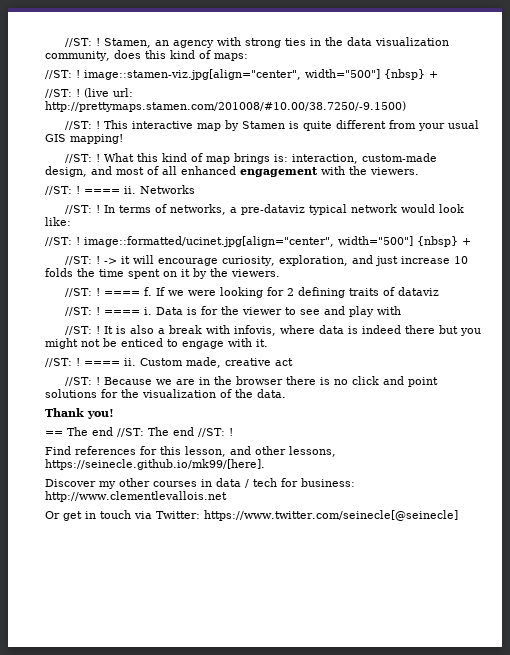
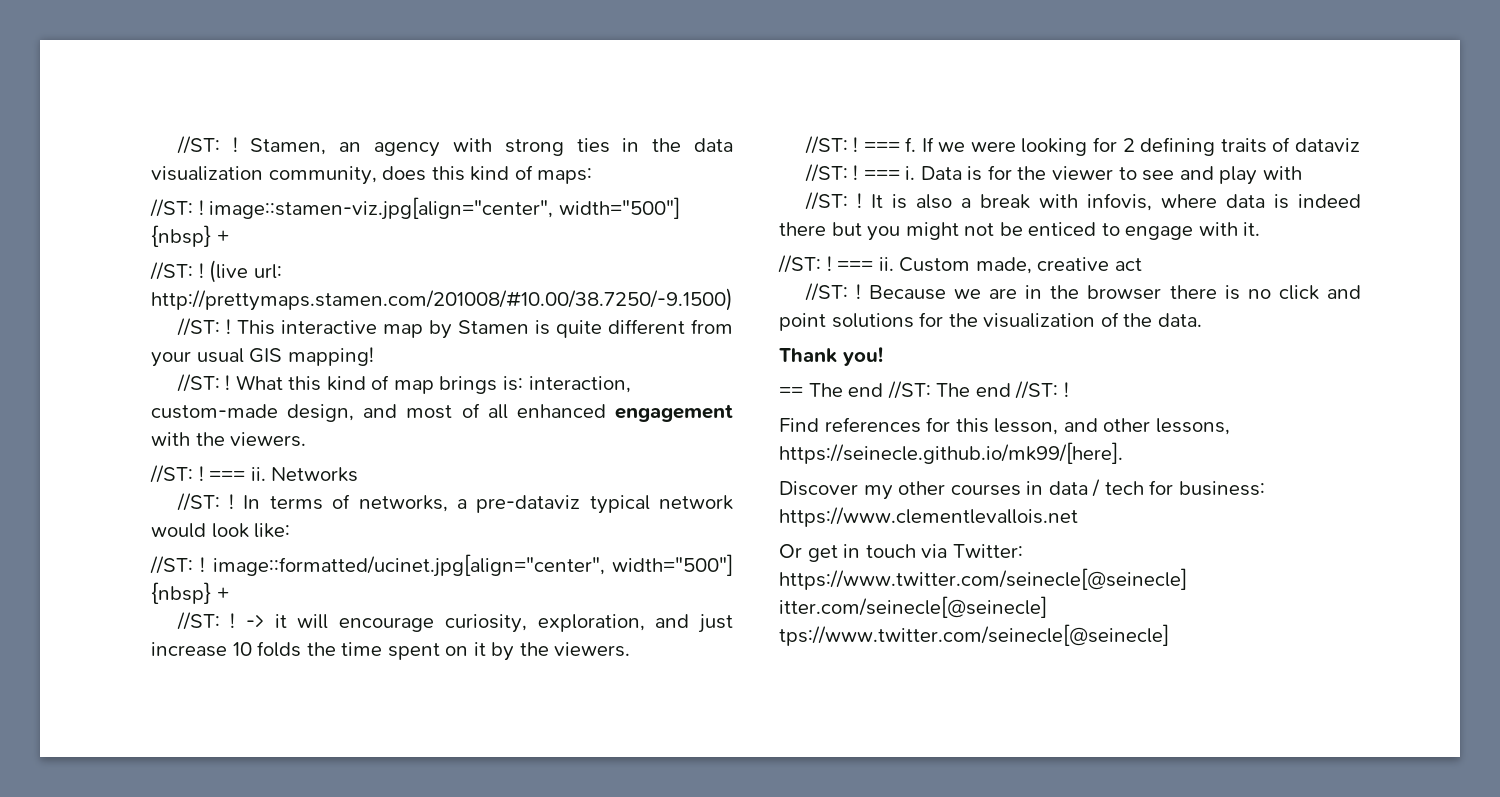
  What this kind of map brings is: interaction, custom-made design, and most of all enhanced engagement with the viewers.
- //ST: ! ==== ii.
+ //ST: ! === ii.
- ==== f.
+ === f.
- ==== i.
+ === i.
  It is also a break with infovis, where data is indeed there but you might not be enticed to engage with it.
- //ST: ! ==== ii.
+ //ST: ! === ii.
- Discover my other courses in data / tech for business: http://www.clementlevallois.net
+ Discover my other courses in data / tech for business: https://www.clementlevallois.net
- Or get in touch via Twitter: https://www.twitter.com/seinecle[@seinecle]
+ Or get in touch via Twitter: https://www.twitter.com/seinecle[@seinecle] itter.com/seinecle[@seinecle] tps://www.twitter.com/seinecle[@seinecle]

